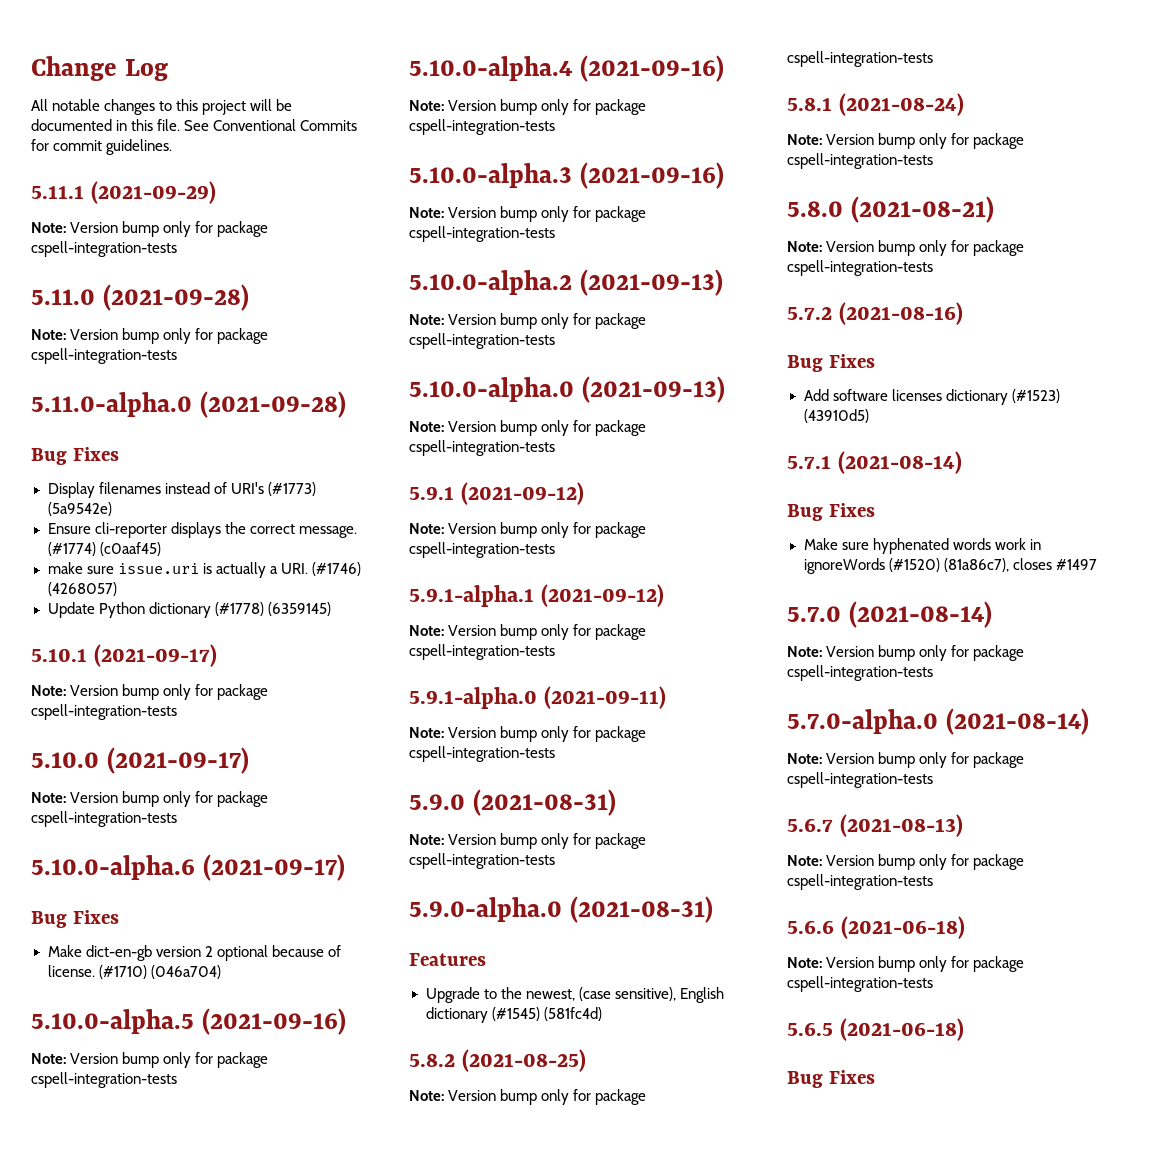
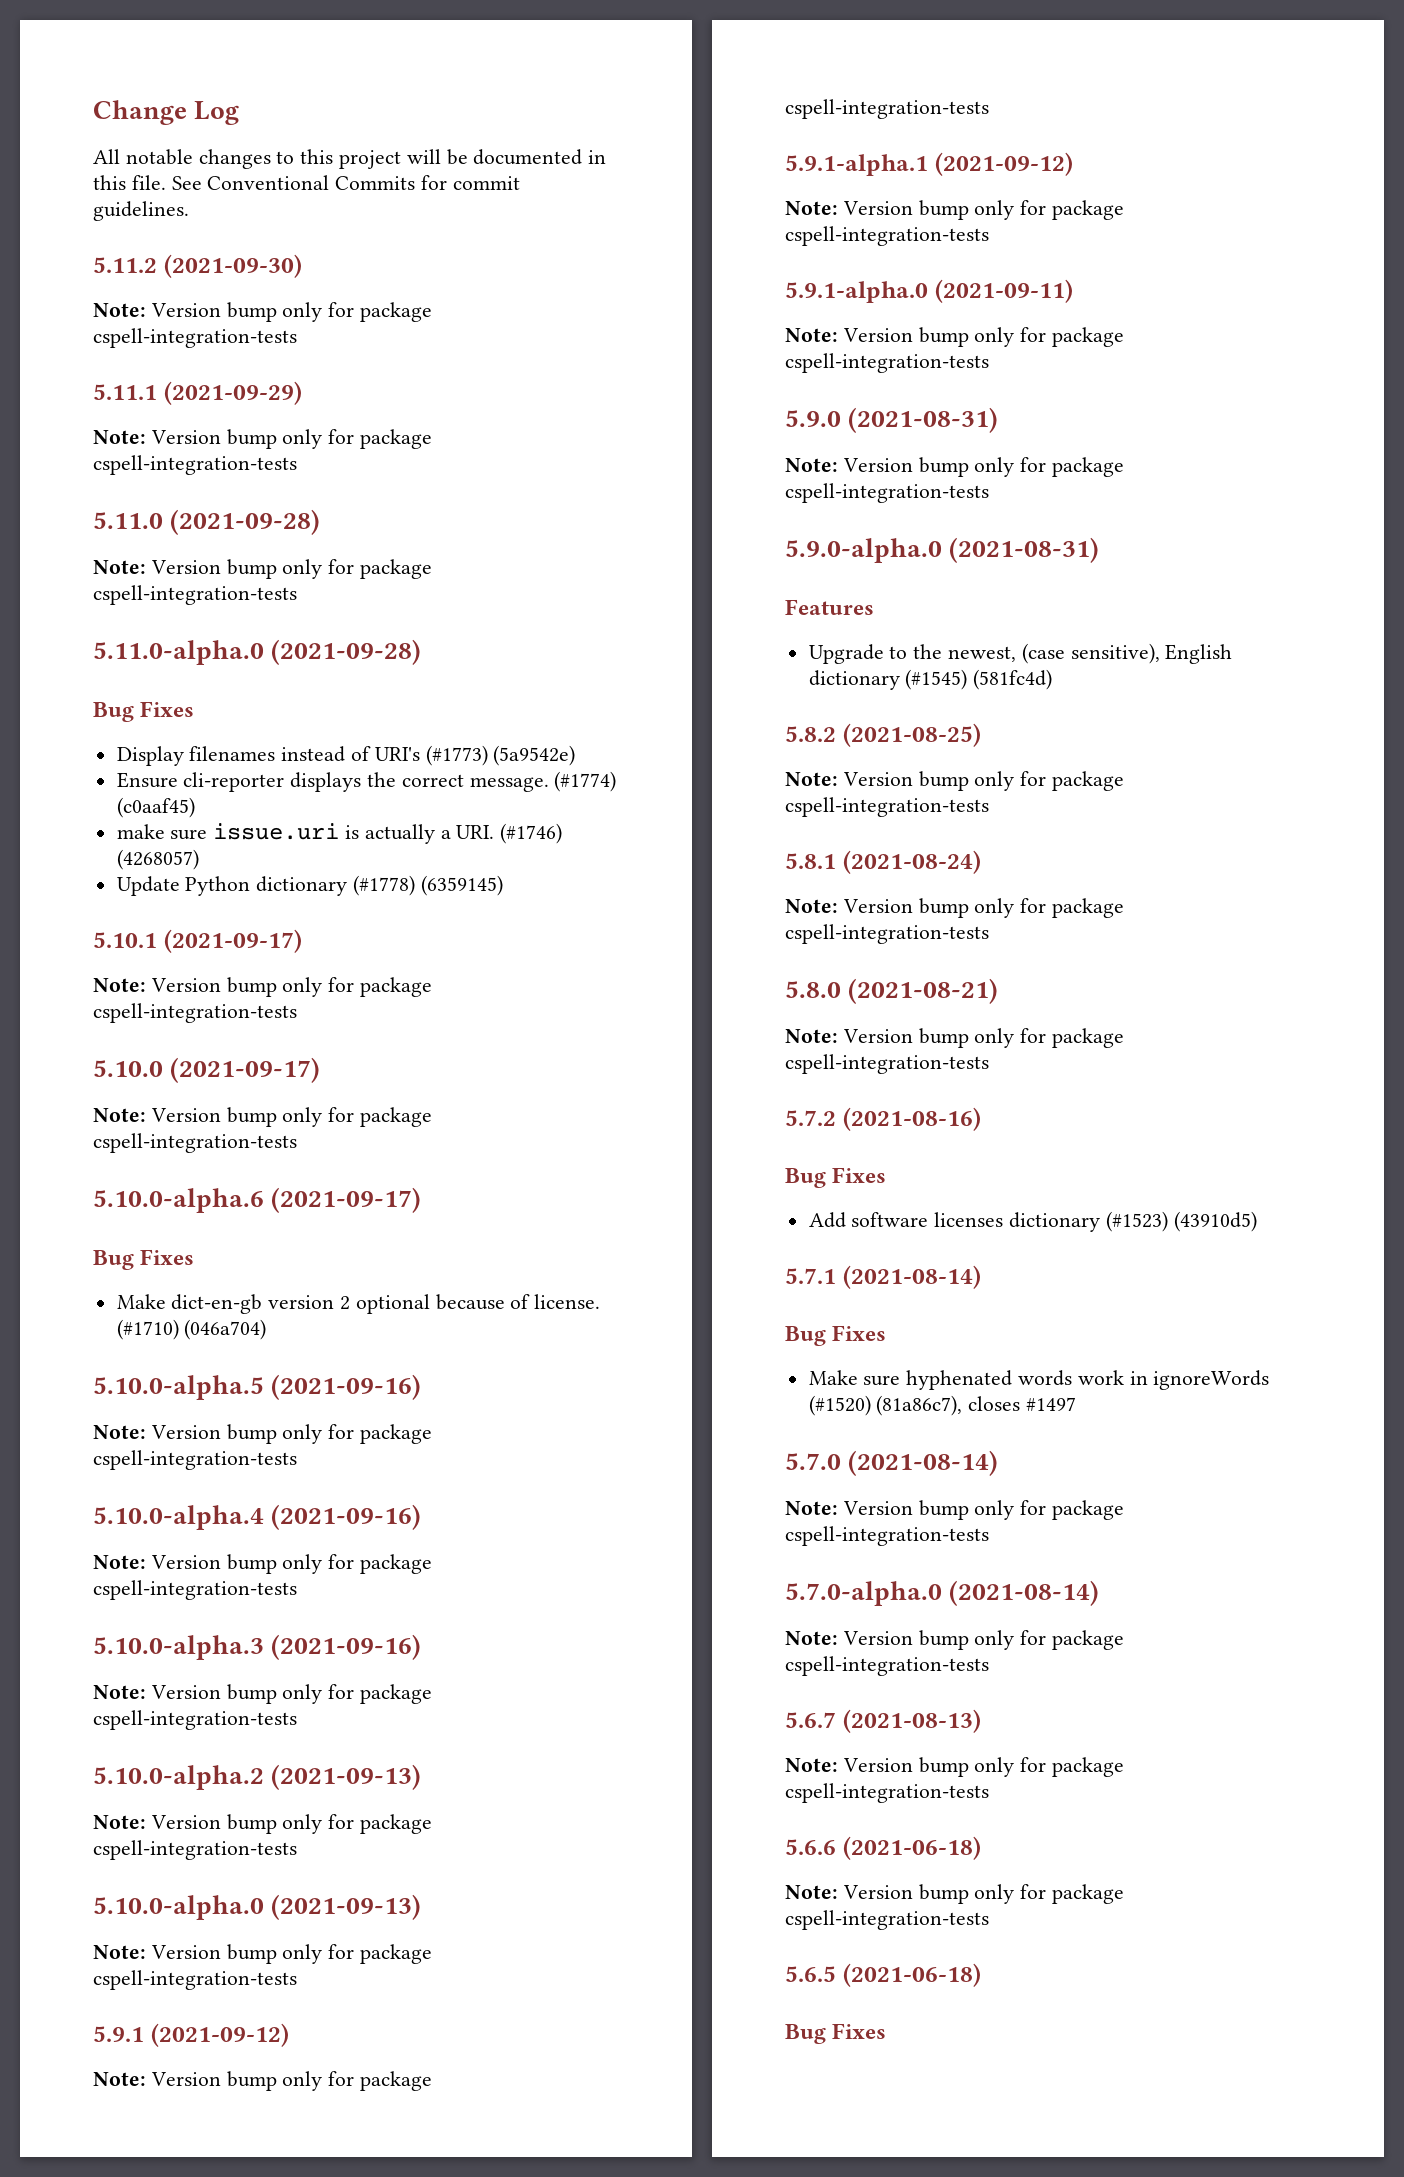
+ 5.11.2 (2021-09-30)
+ Note: Version bump only for package cspell-integration-tests

